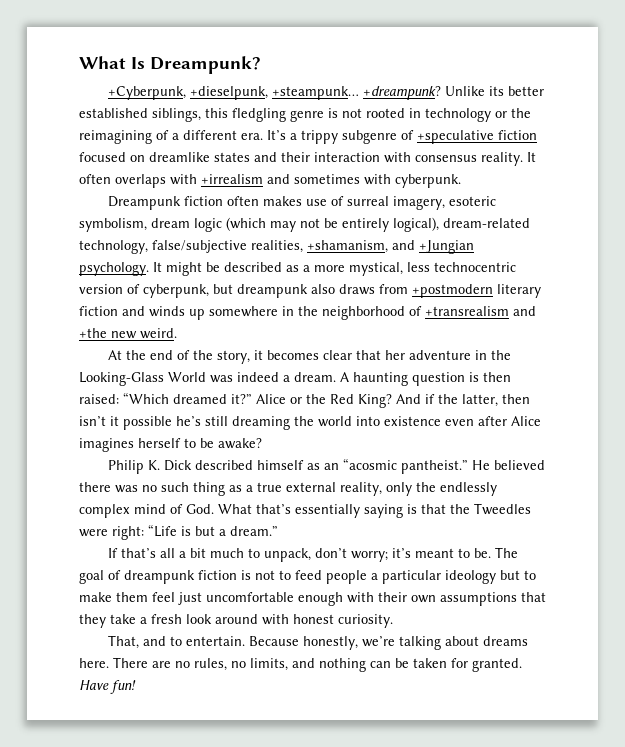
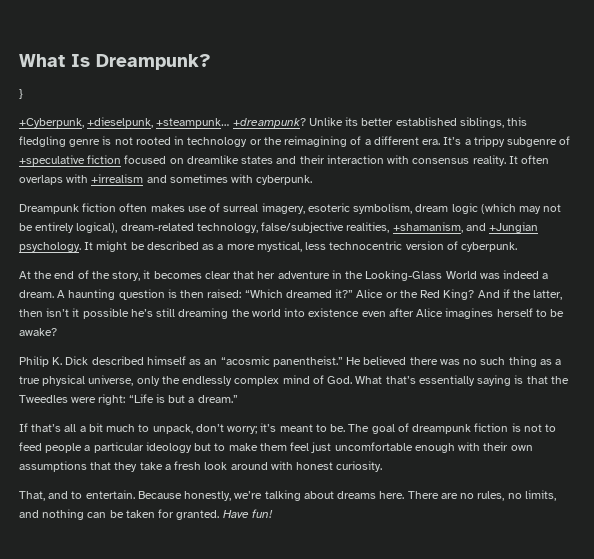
+ }
- It might be described as a more mystical, less technocentric version of cyberpunk, but dreampunk also draws from +postmodern literary fiction and winds up somewhere in the neighborhood of +transrealism and +the new weird.
+ It might be described as a more mystical, less technocentric version of cyberpunk.
- Philip K. Dick described himself as an “acosmic pantheist.”
+ Philip K. Dick described himself as an “acosmic panentheist.”
- He believed there was no such thing as a true external reality, only the endlessly complex mind of God. What that’s essentially saying is that the Tweedles were right: “Life is but a dream.”
+ He believed there was no such thing as a true physical universe, only the endlessly complex mind of God. What that’s essentially saying is that the Tweedles were right: “Life is but a dream.”

